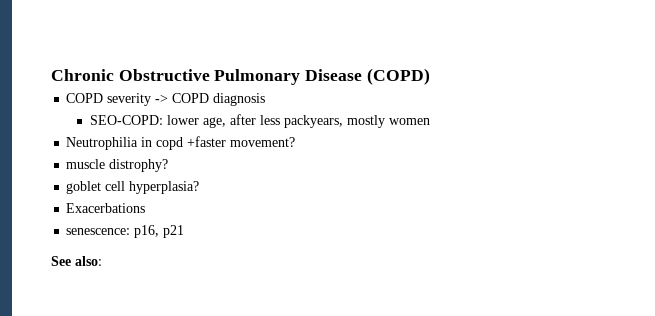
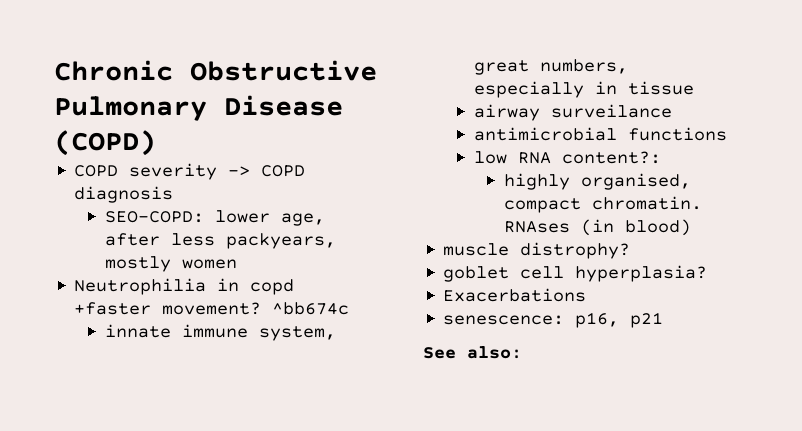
+ ^bb674c
+ innate immune system, great numbers, especially in tissue
+ airway surveilance
+ antimicrobial functions
+ low RNA content?:
+ highly organised, compact chromatin. RNAses (in blood)

